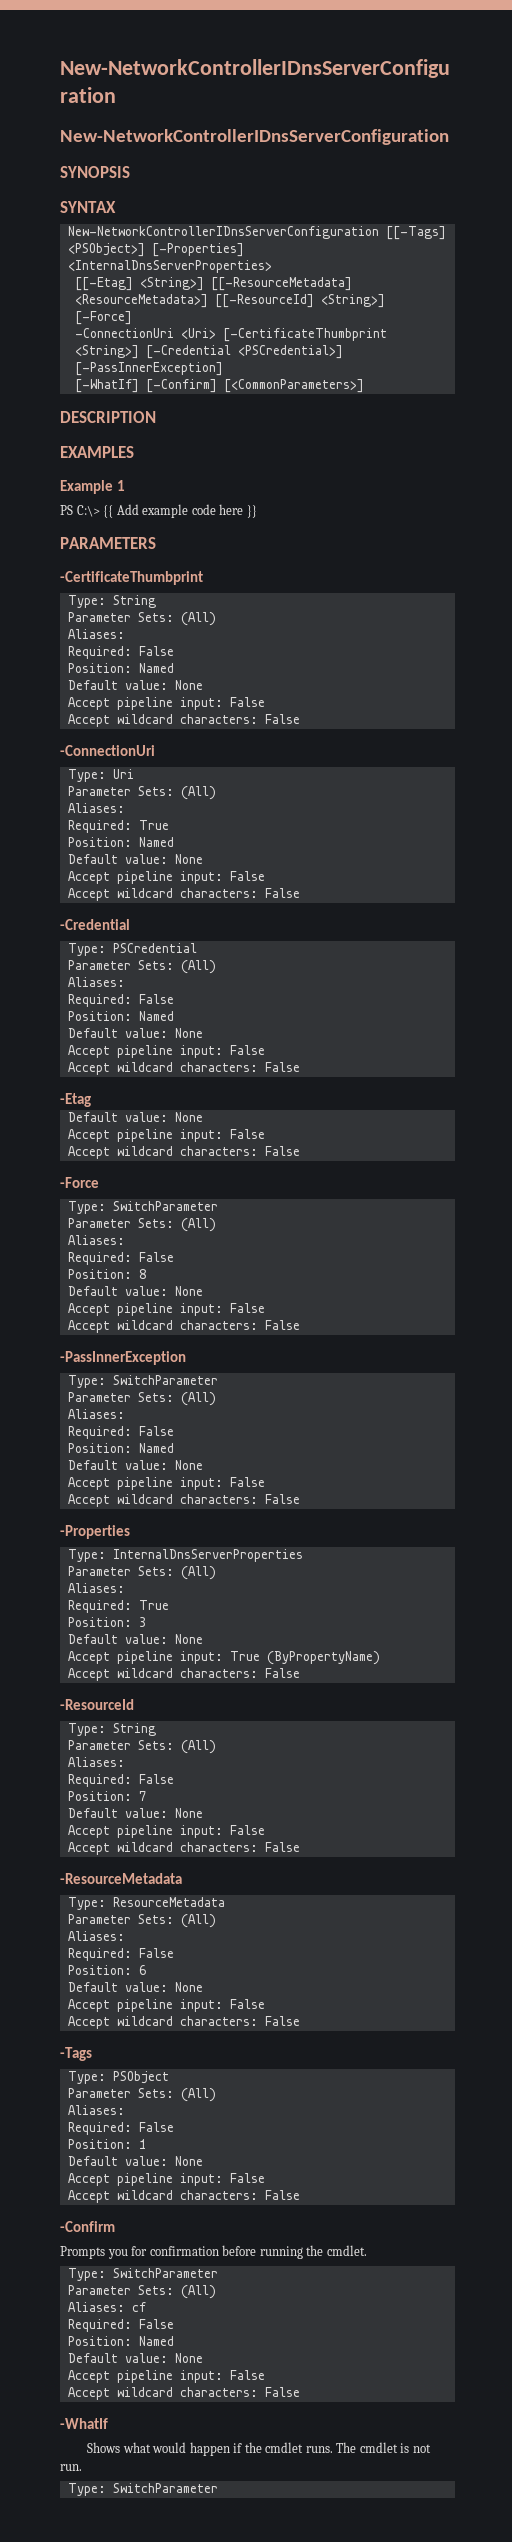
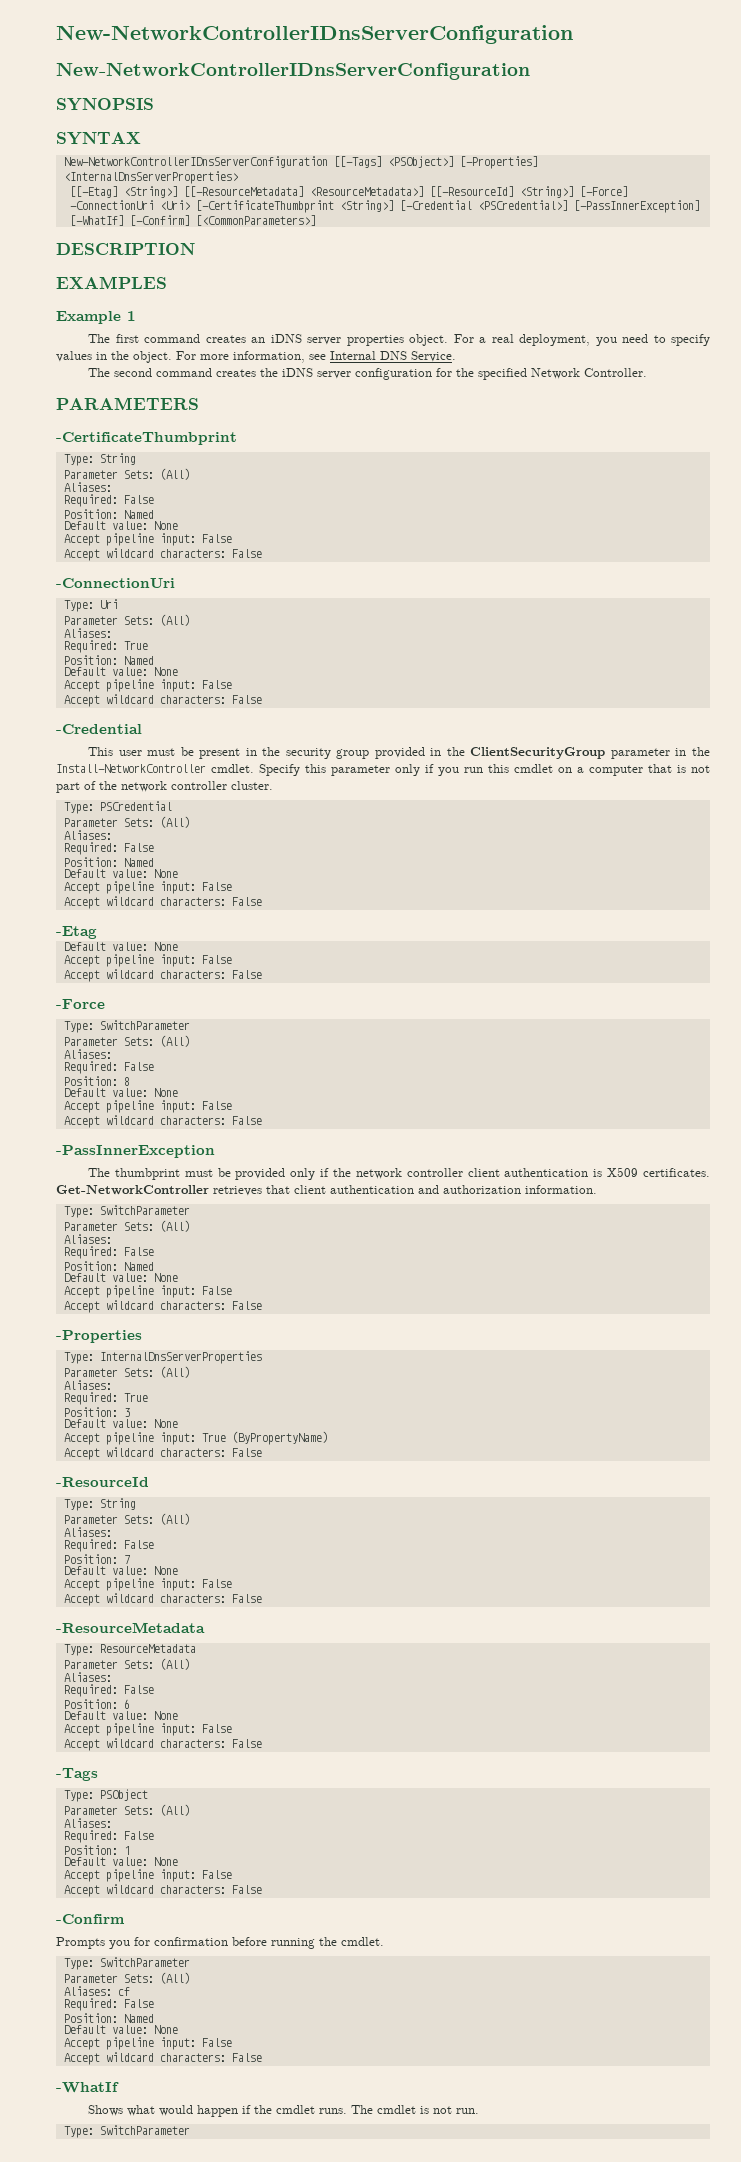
- PS C:\> {{ Add example code here }}
+ The first command creates an iDNS server properties object. For a real deployment, you need to specify values in the object. For more information, see Internal DNS Service.
+ The second command creates the iDNS server configuration for the specified Network Controller.
+ This user must be present in the security group provided in the ClientSecurityGroup parameter in the Install-NetworkController cmdlet. Specify this parameter only if you run this cmdlet on a computer that is not part of the network controller cluster.
+ The thumbprint must be provided only if the network controller client authentication is X509 certificates. Get-NetworkController retrieves that client authentication and authorization information.

